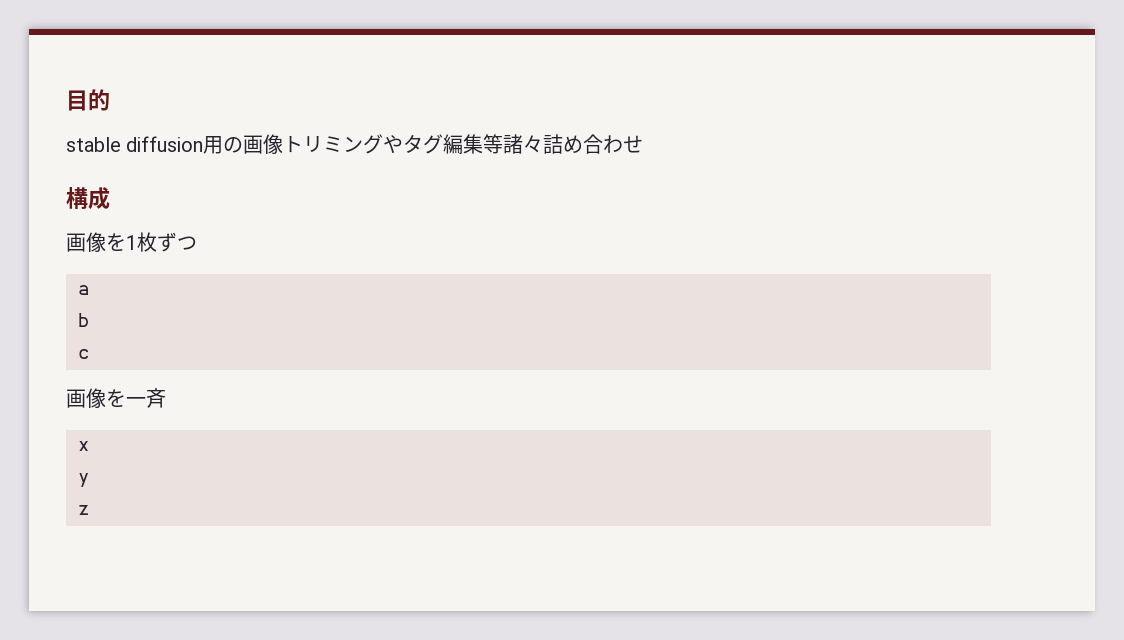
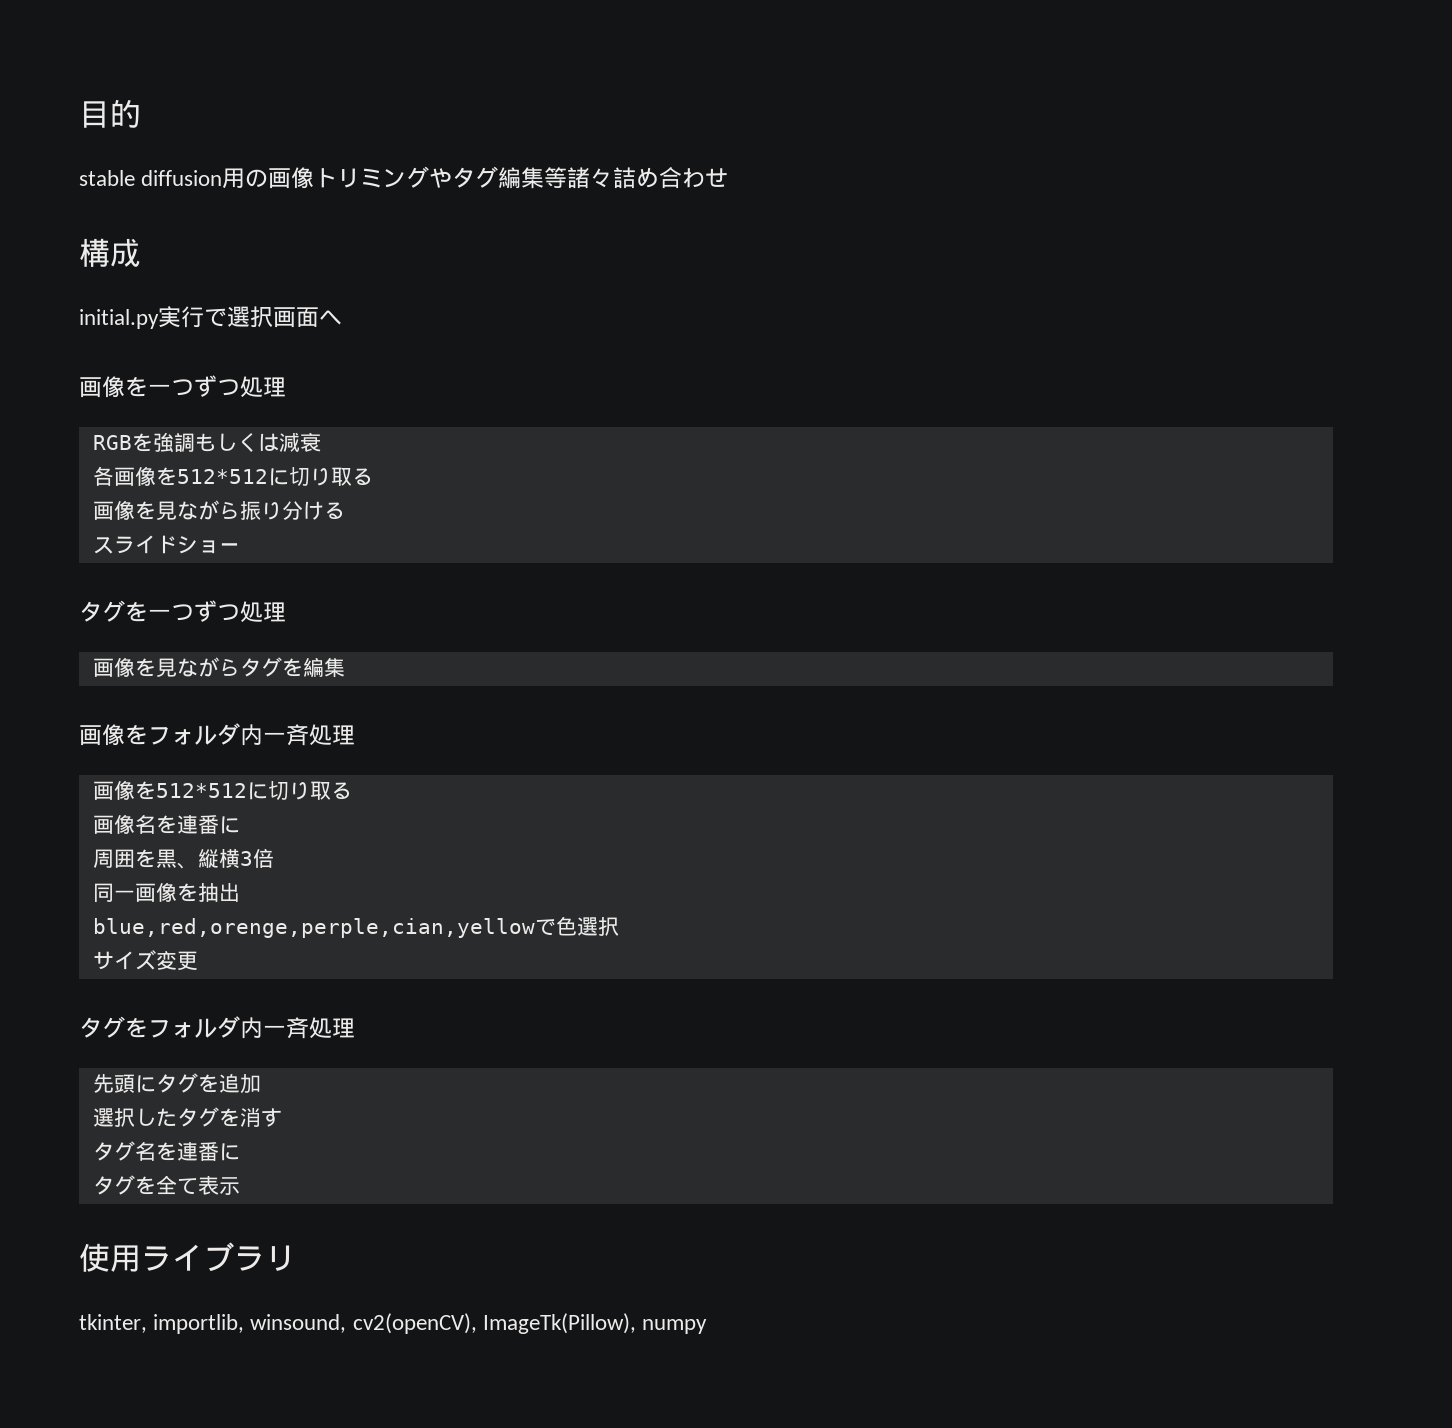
- 画像を1枚ずつ
- a
- b
- c
- 画像を一斉
- x
- y
- z
+ initial.py実行で選択画面へ
+ 画像を一つずつ処理
+ RGBを強調もしくは減衰
+ 各画像を512*512に切り取る
+ 画像を見ながら振り分ける
+ スライドショー
+ タグを一つずつ処理
+ 画像を見ながらタグを編集
+ 画像をフォルダ内一斉処理
+ 画像を512*512に切り取る
+ 画像名を連番に
+ 周囲を黒、縦横3倍
+ 同一画像を抽出
+ blue,red,orenge,perple,cian,yellowで色選択
+ サイズ変更
+ タグをフォルダ内一斉処理
+ 先頭にタグを追加
+ 選択したタグを消す
+ タグ名を連番に
+ タグを全て表示
+ 使用ライブラリ
+ tkinter, importlib, winsound, cv2(openCV), ImageTk(Pillow), numpy

